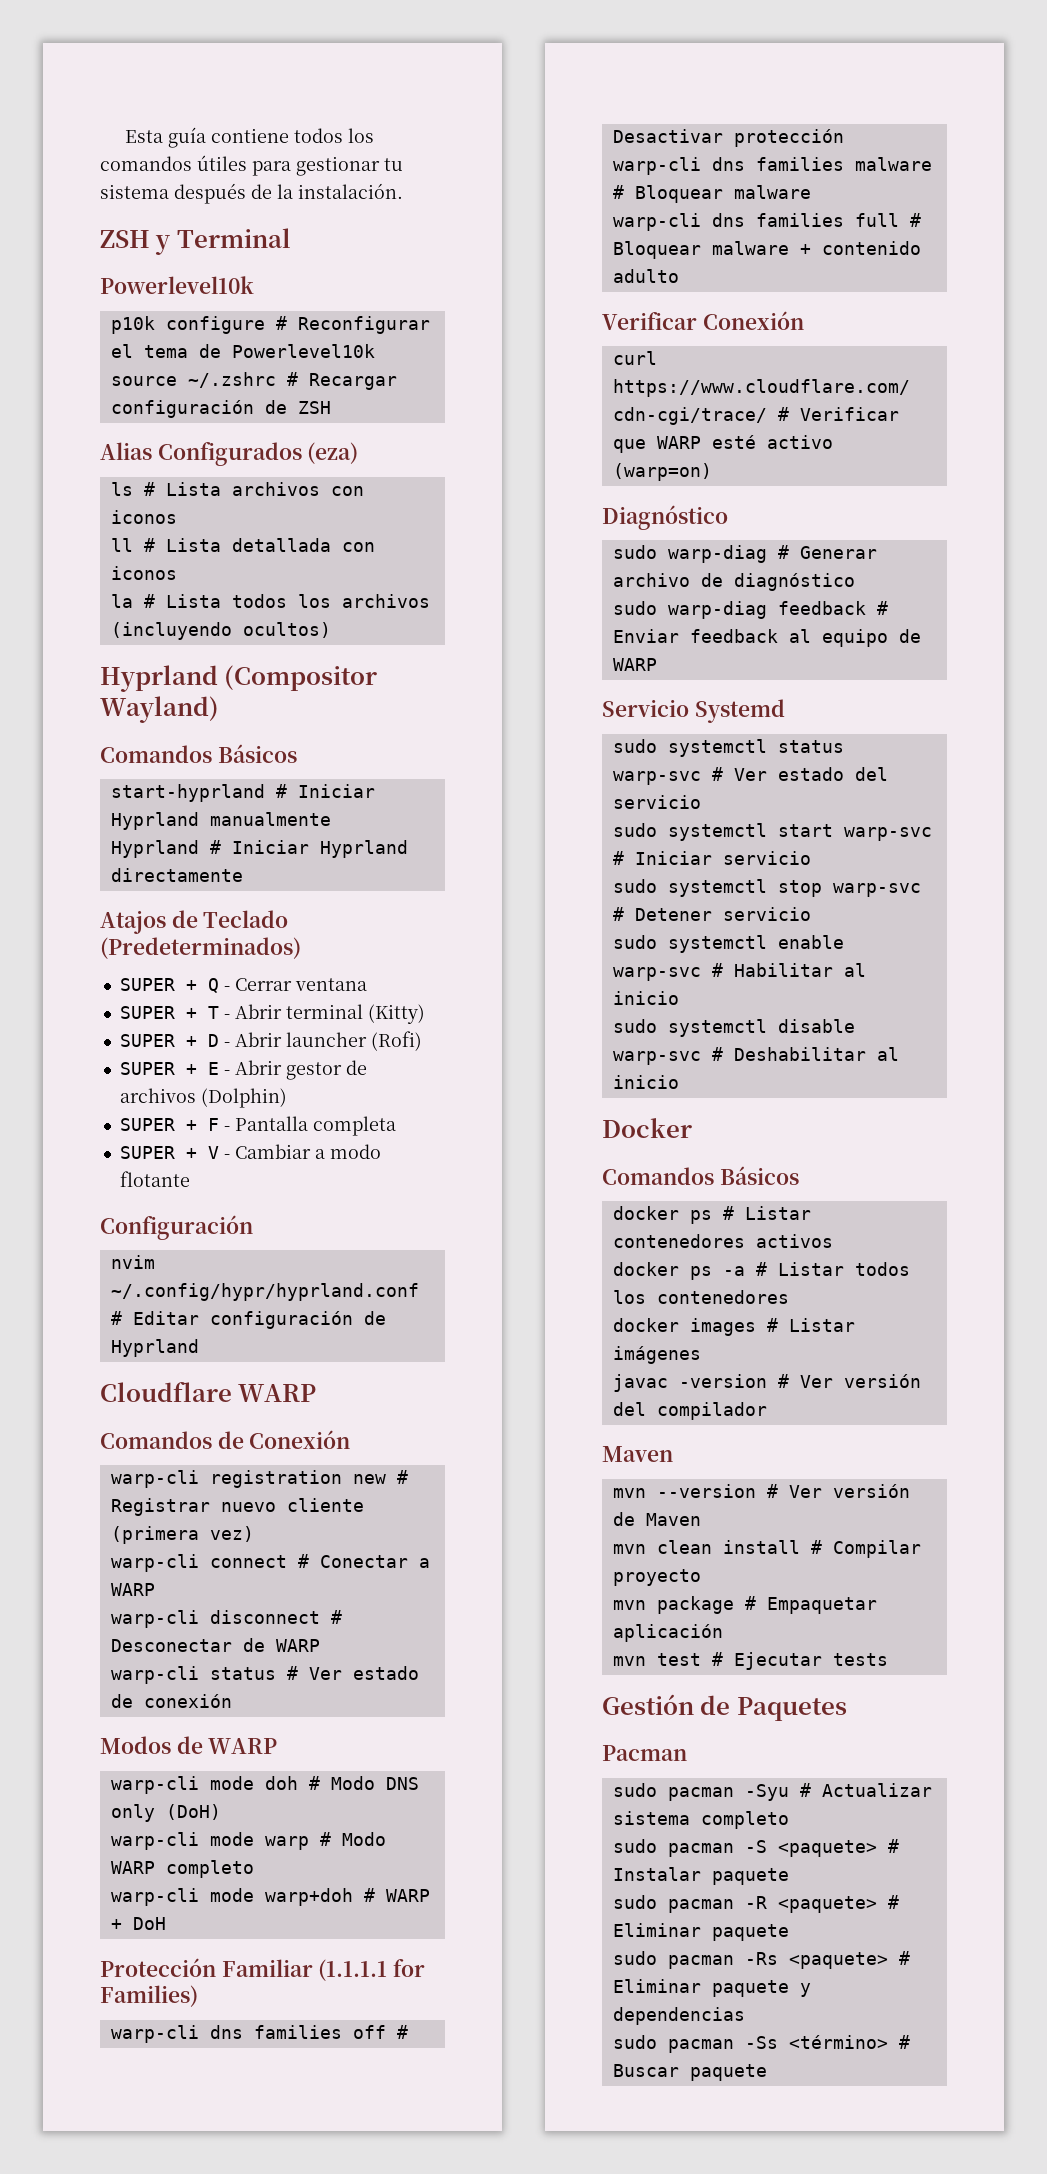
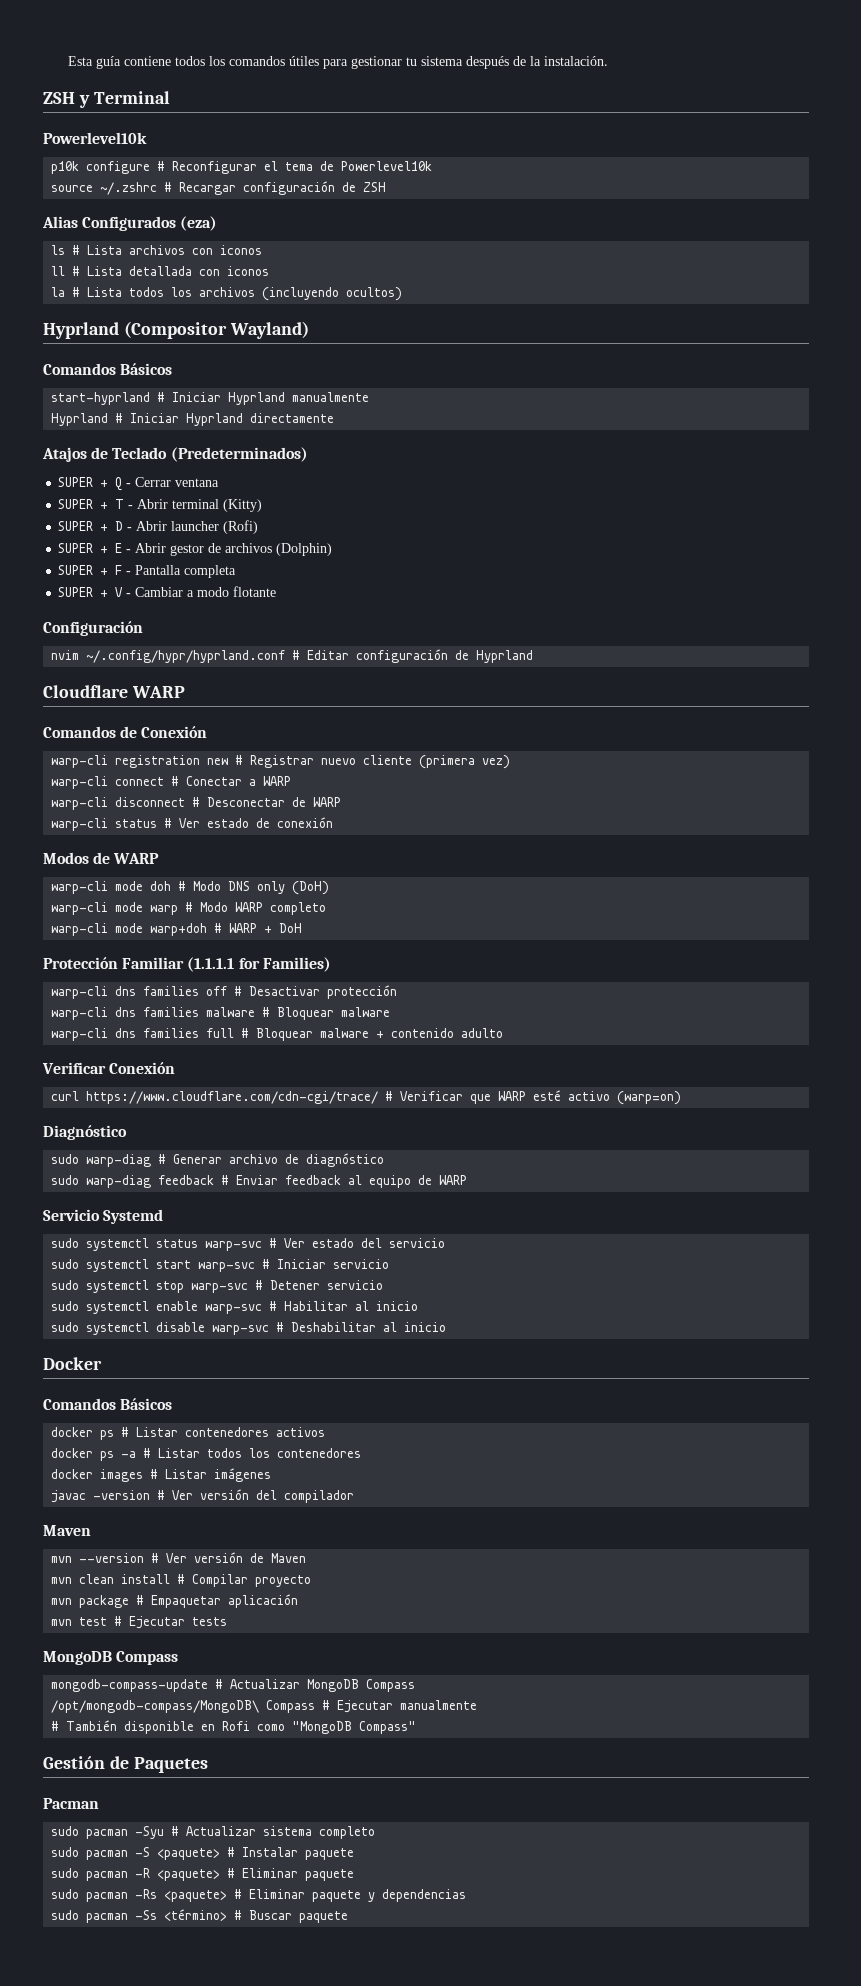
  mvn test # Ejecutar tests
+ MongoDB Compass
+ mongodb-compass-update # Actualizar MongoDB Compass
+ /opt/mongodb-compass/MongoDB\ Compass # Ejecutar manualmente
+ # También disponible en Rofi como "MongoDB Compass"

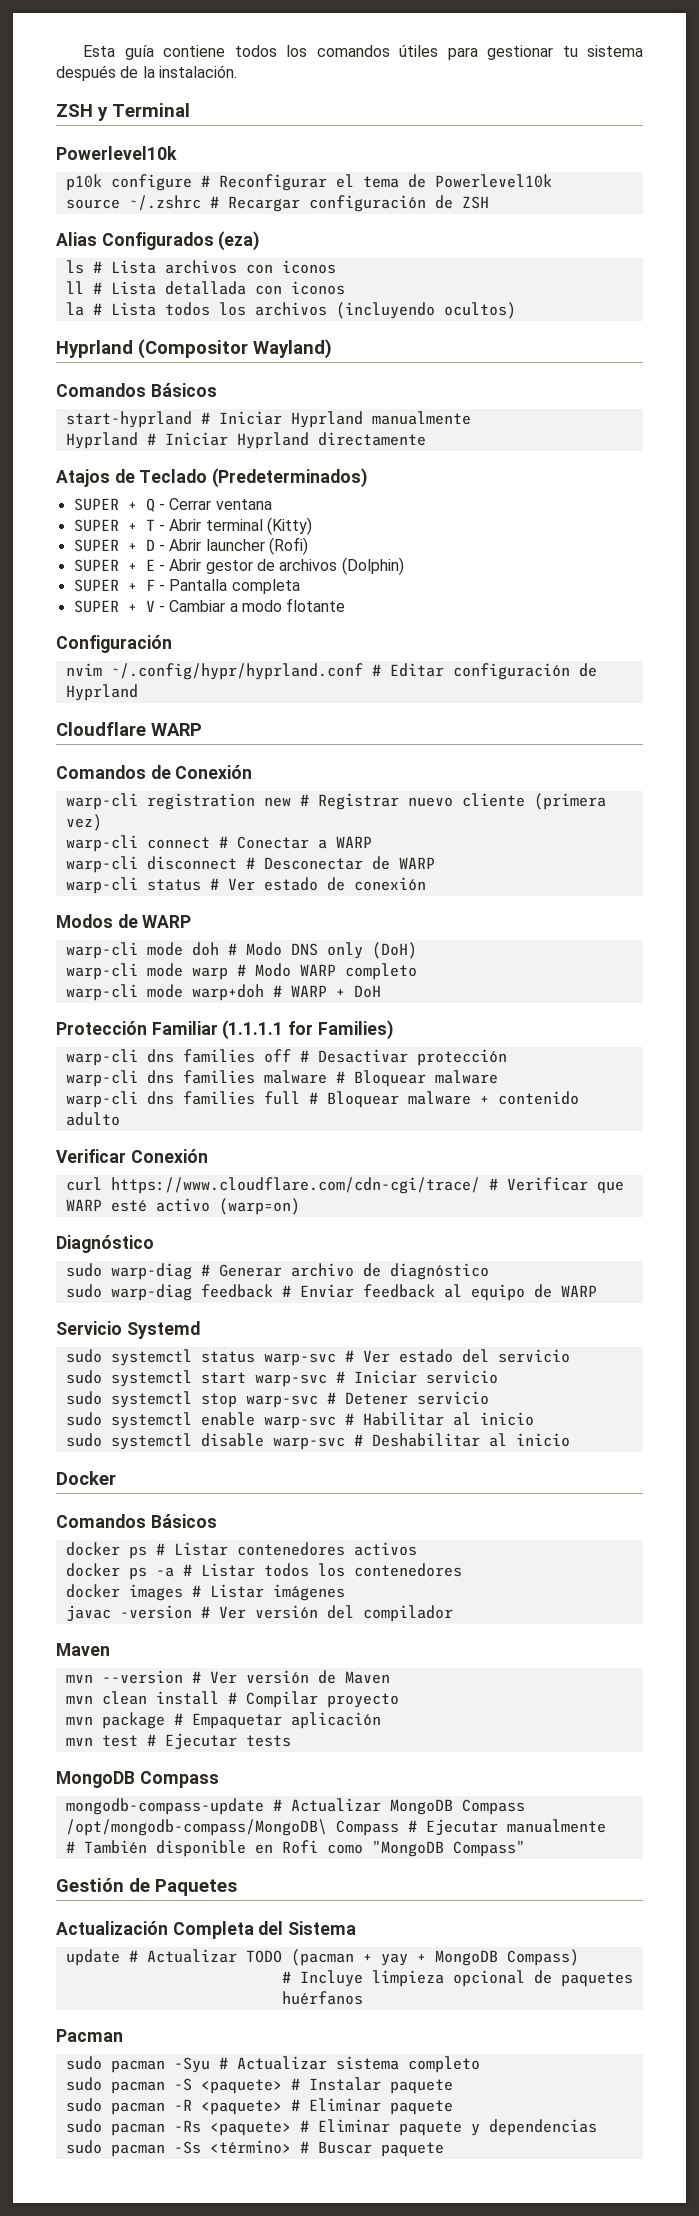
+ Actualización Completa del Sistema
+ update # Actualizar TODO (pacman + yay + MongoDB Compass)
+ # Incluye limpieza opcional de paquetes huérfanos

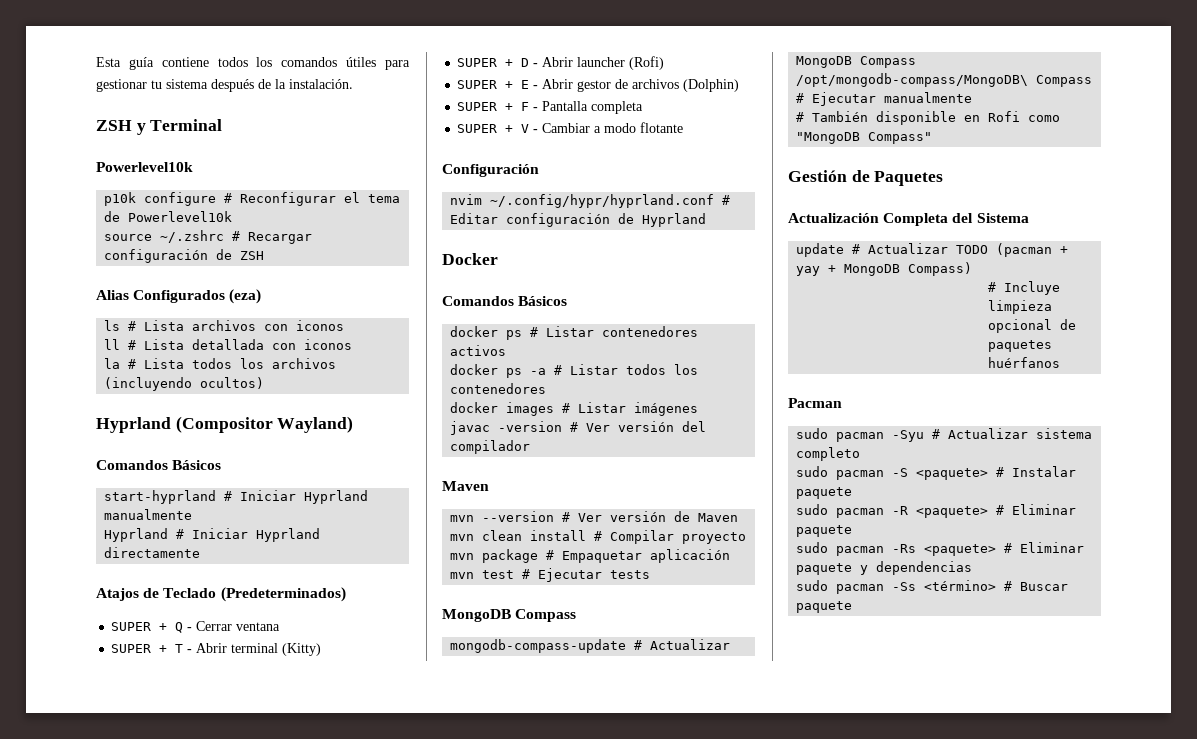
- Cloudflare WARP
- Comandos de Conexión
- warp-cli registration new # Registrar nuevo cliente (primera vez)
- warp-cli connect # Conectar a WARP
- warp-cli disconnect # Desconectar de WARP
- warp-cli status # Ver estado de conexión
- Modos de WARP
- warp-cli mode doh # Modo DNS only (DoH)
- warp-cli mode warp # Modo WARP completo
- warp-cli mode warp+doh # WARP + DoH
- Protección Familiar (1.1.1.1 for Families)
- warp-cli dns families off # Desactivar protección
- warp-cli dns families malware # Bloquear malware
- warp-cli dns families full # Bloquear malware + contenido adulto
- Verificar Conexión
- curl https://www.cloudflare.com/cdn-cgi/trace/ # Verificar que WARP esté activo (warp=on)
- Diagnóstico
- sudo warp-diag # Generar archivo de diagnóstico
- sudo warp-diag feedback # Enviar feedback al equipo de WARP
- Servicio Systemd
- sudo systemctl status warp-svc # Ver estado del servicio
- sudo systemctl start warp-svc # Iniciar servicio
- sudo systemctl stop warp-svc # Detener servicio
- sudo systemctl enable warp-svc # Habilitar al inicio
- sudo systemctl disable warp-svc # Deshabilitar al inicio

